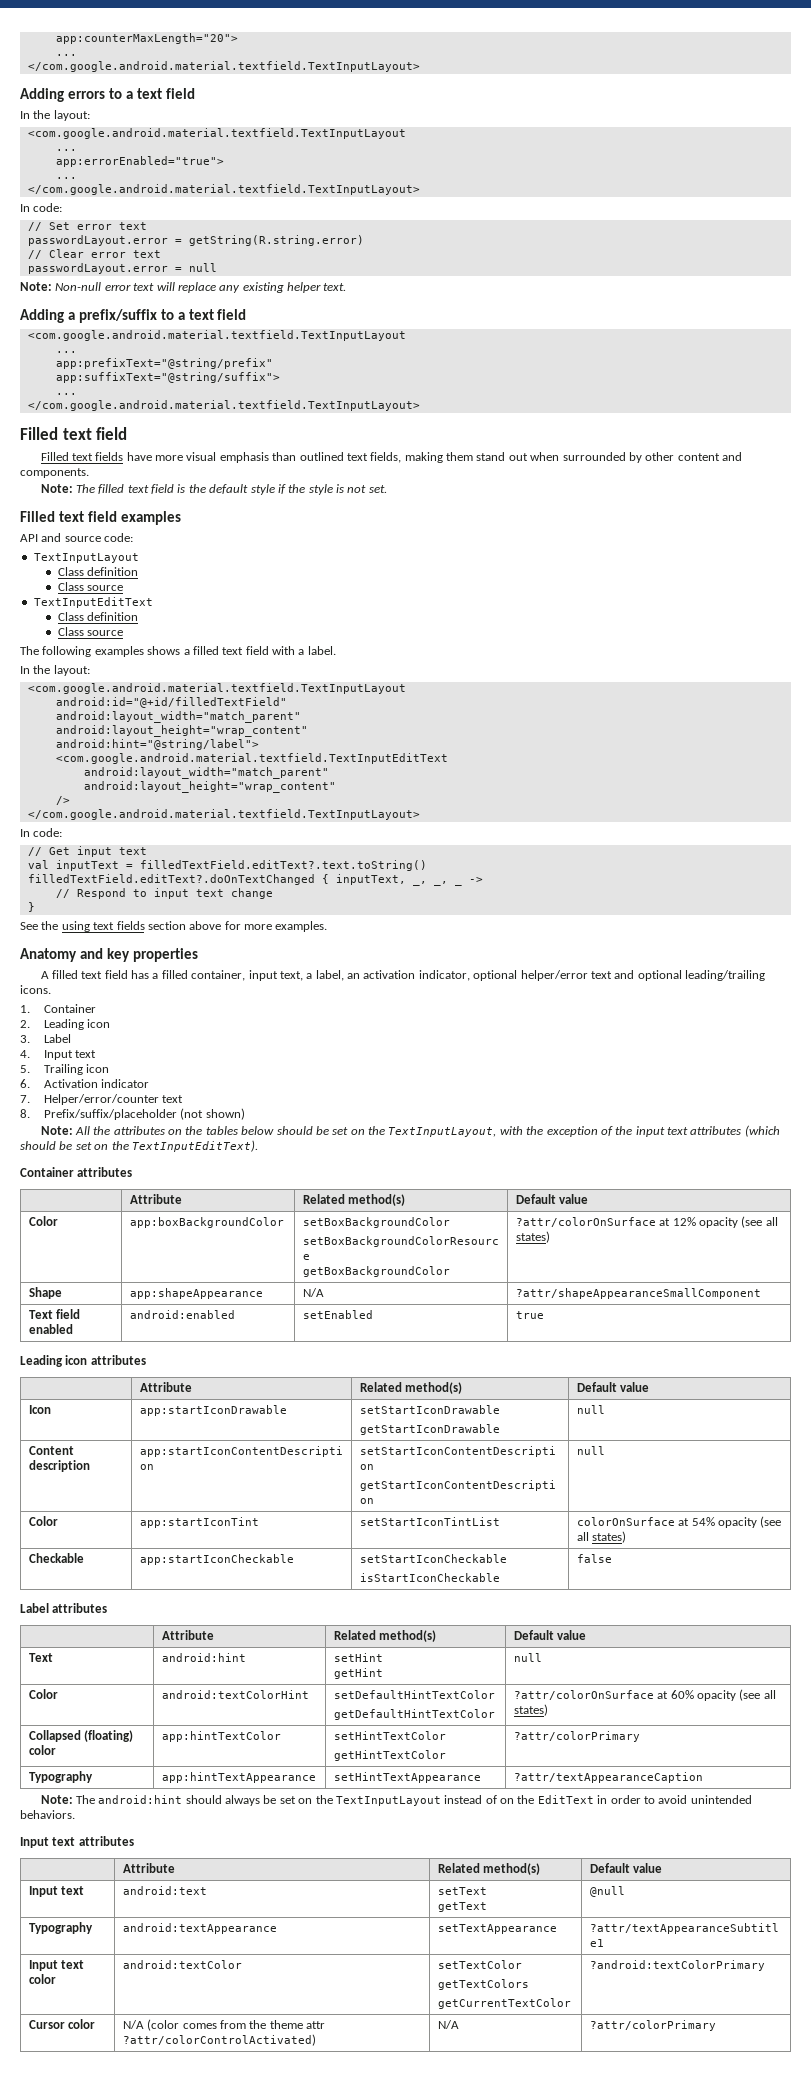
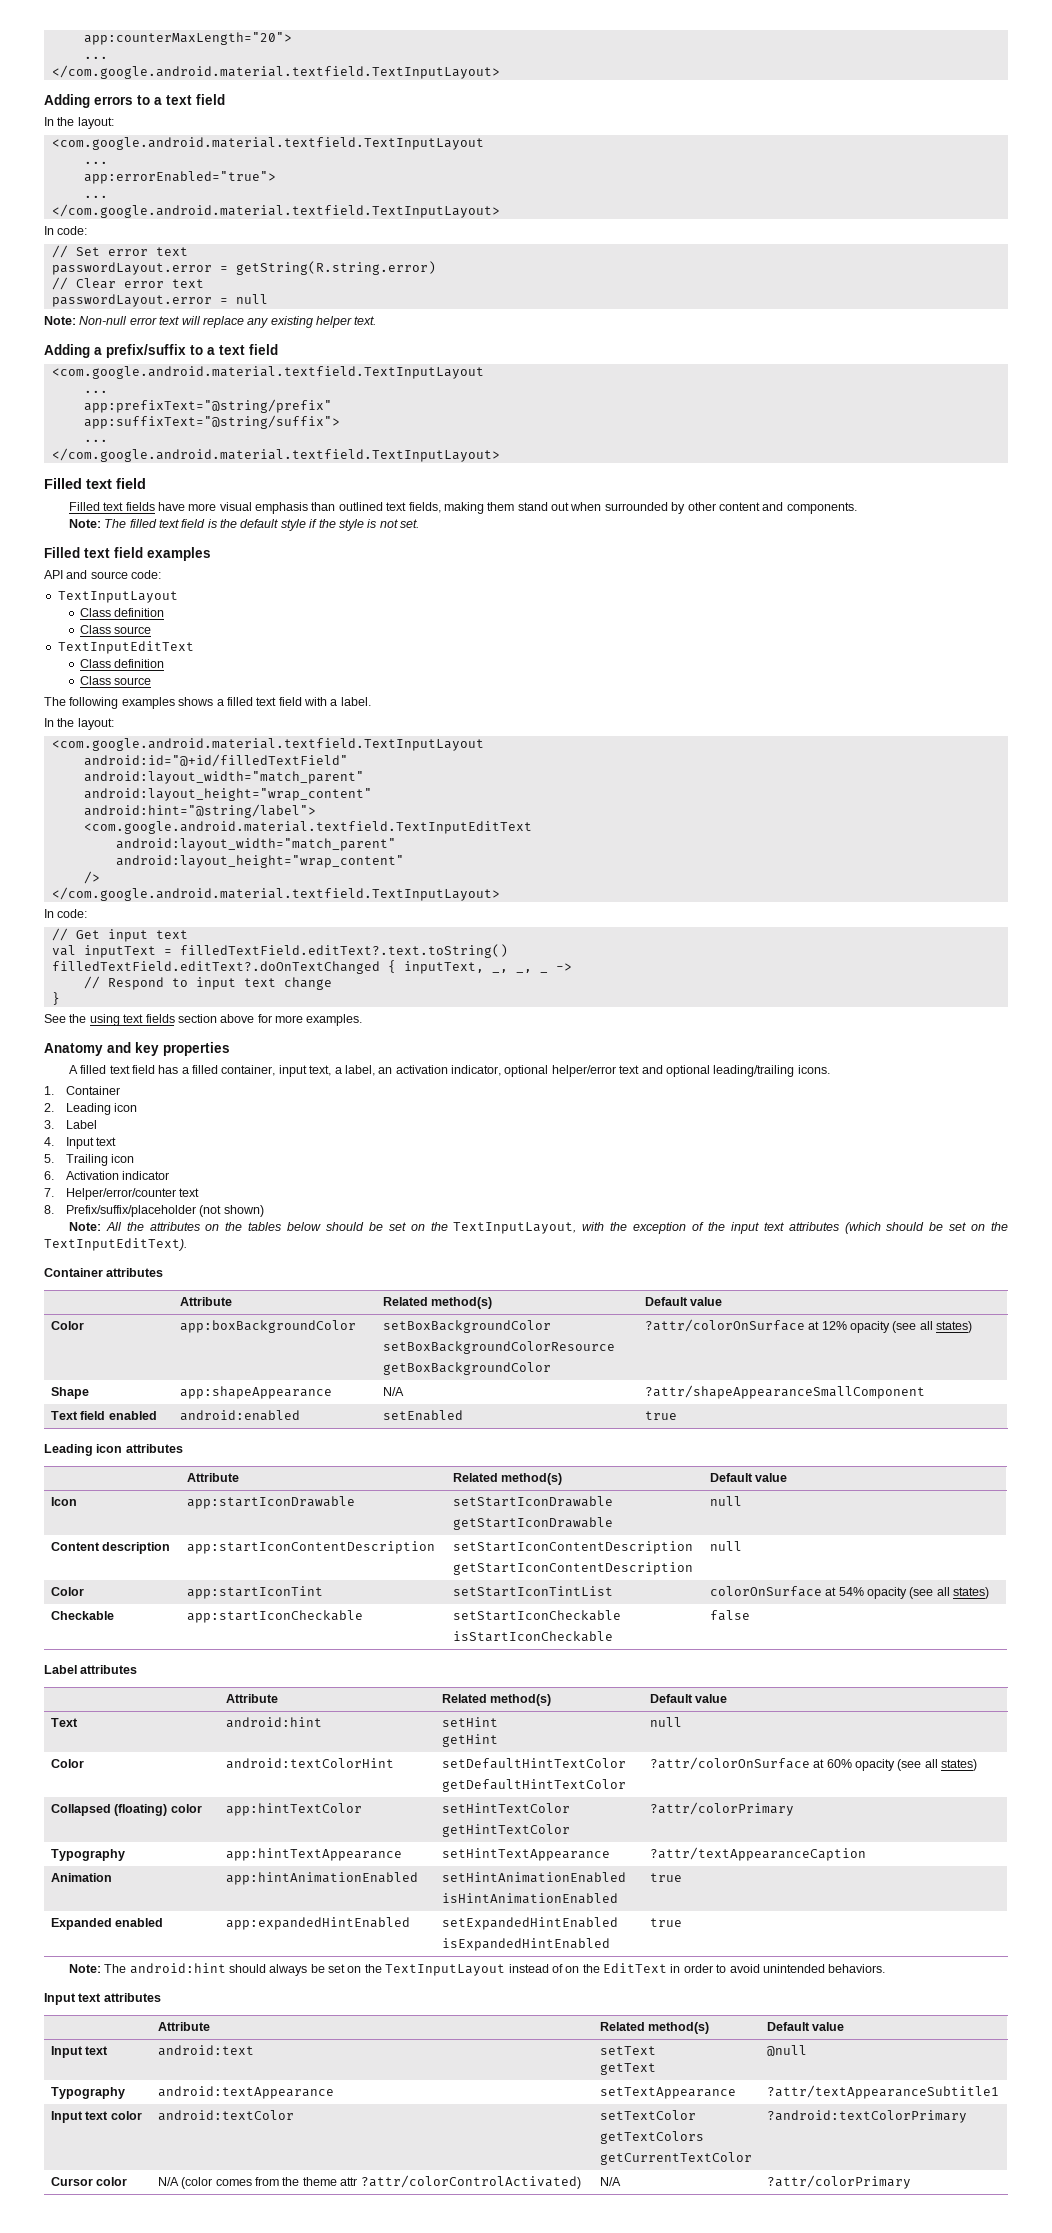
+ Animation | app:hintAnimationEnabled | setHintAnimationEnabled
+ isHintAnimationEnabled | true
+ Expanded enabled | app:expandedHintEnabled | setExpandedHintEnabled
+ isExpandedHintEnabled | true

